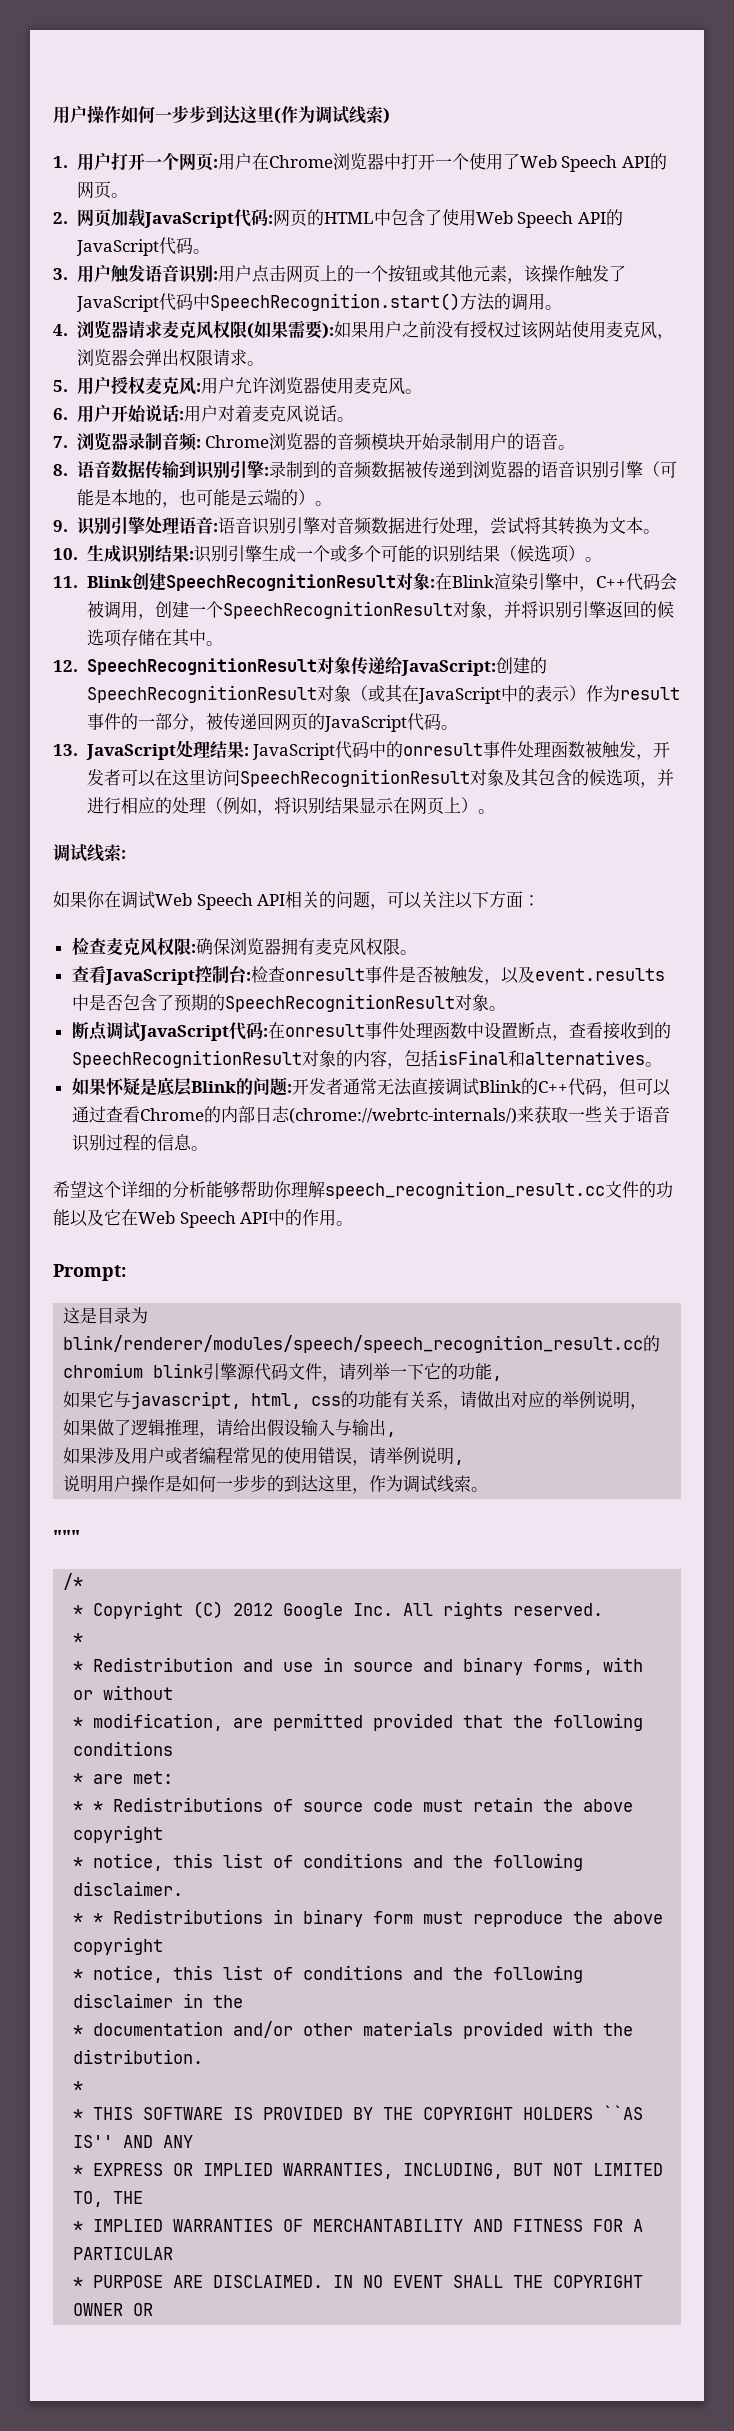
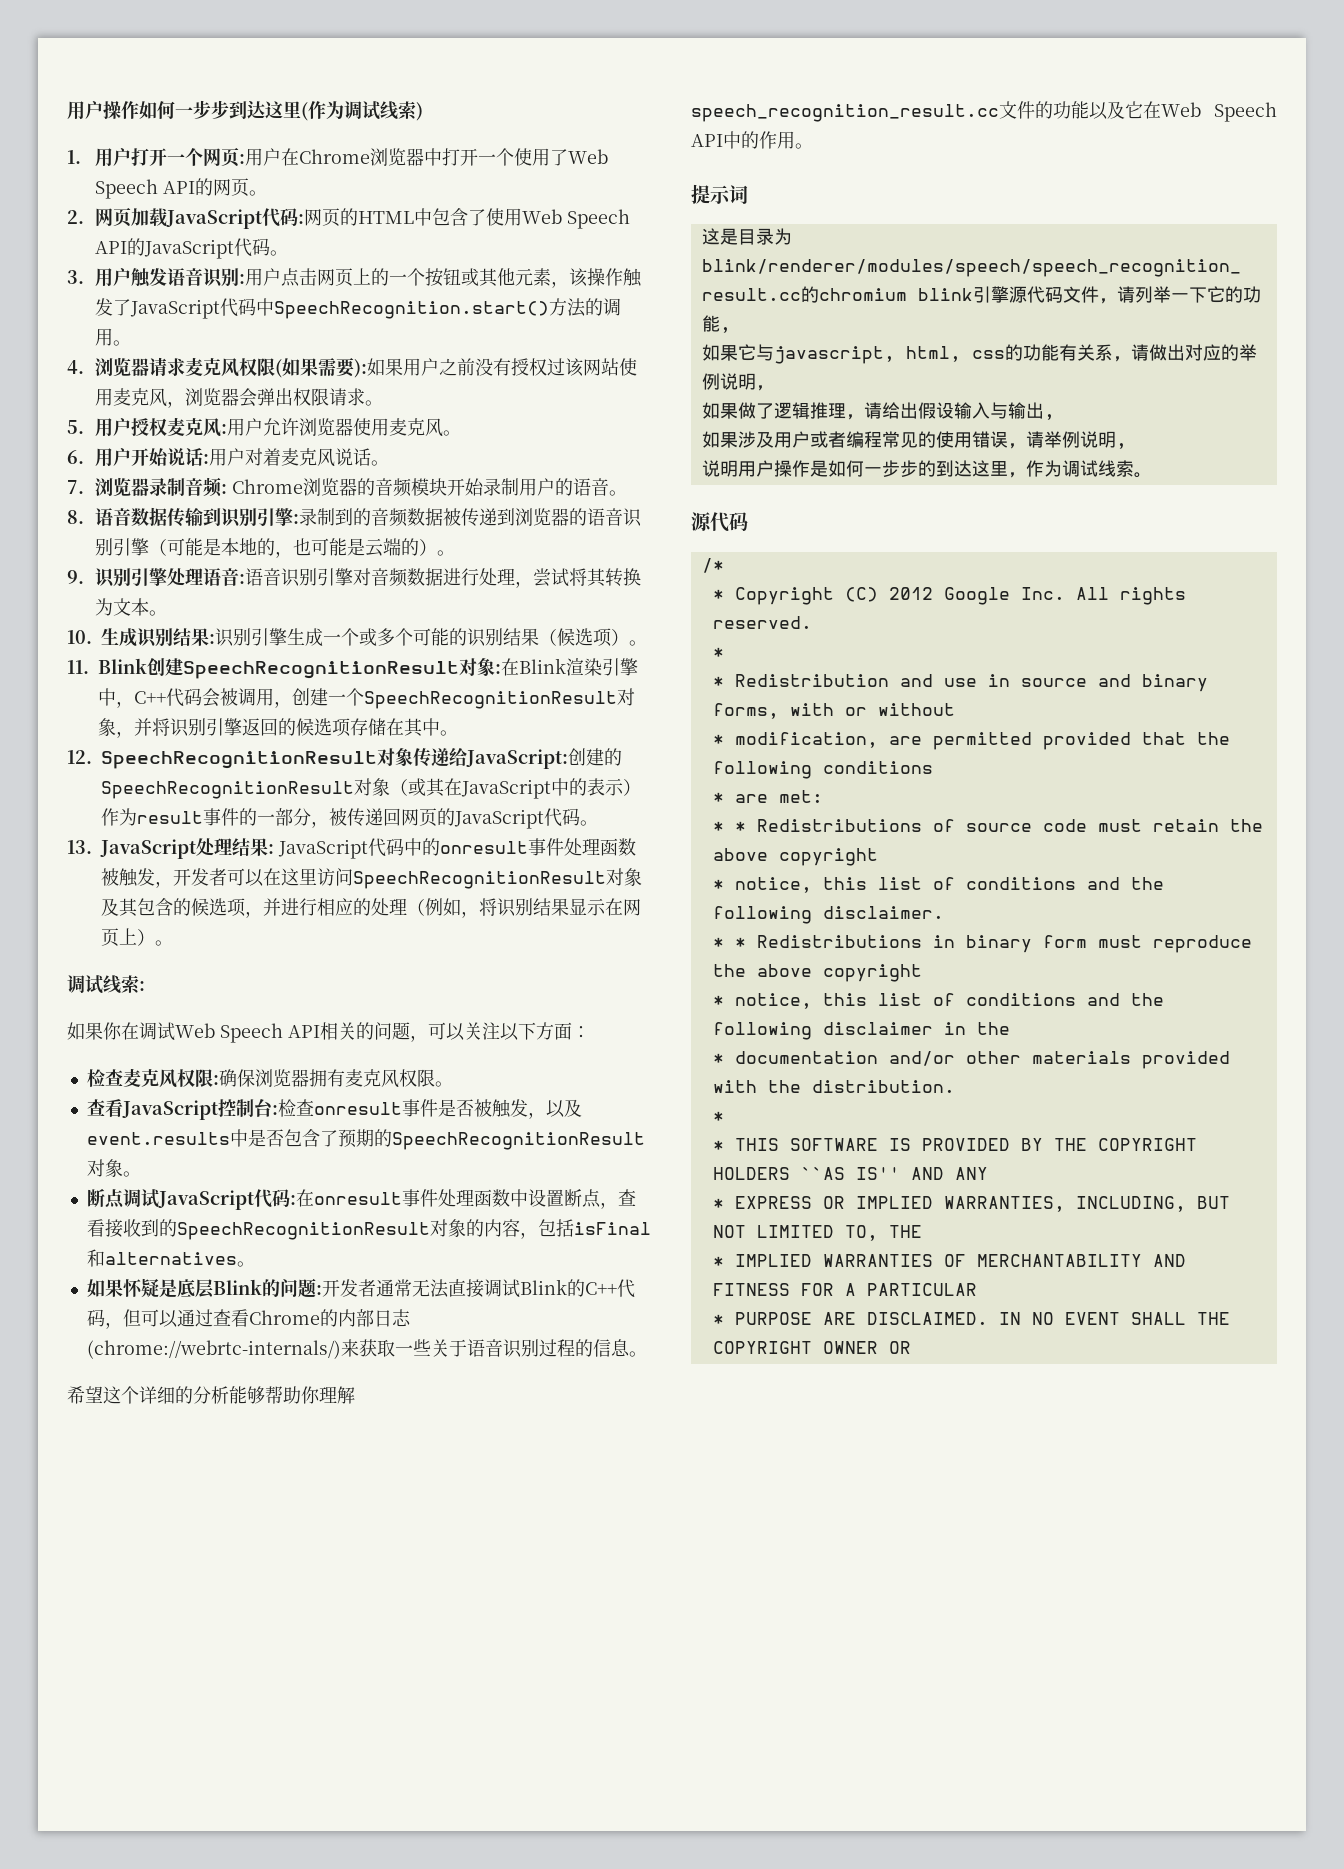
- Prompt:
+ 提示词
  说明用户操作是如何一步步的到达这里，作为调试线索。
- """
+ 源代码

